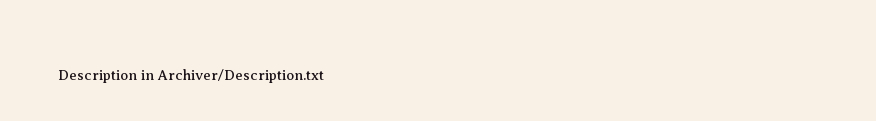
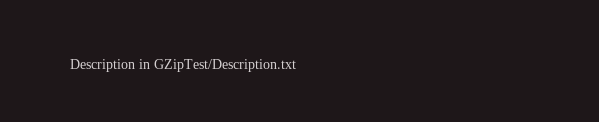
- Description in Archiver/Description.txt
+ Description in GZipTest/Description.txt

